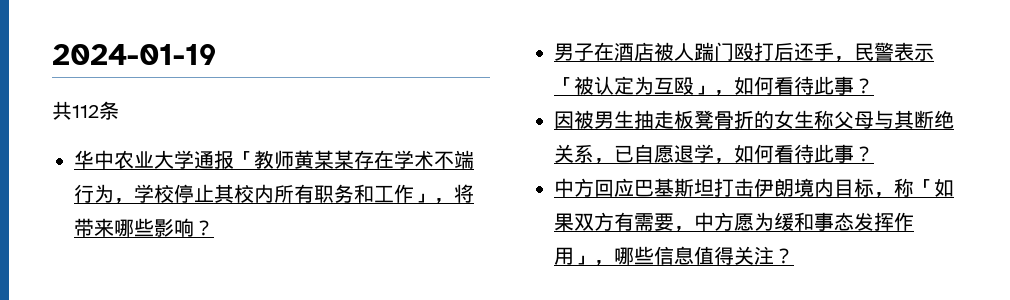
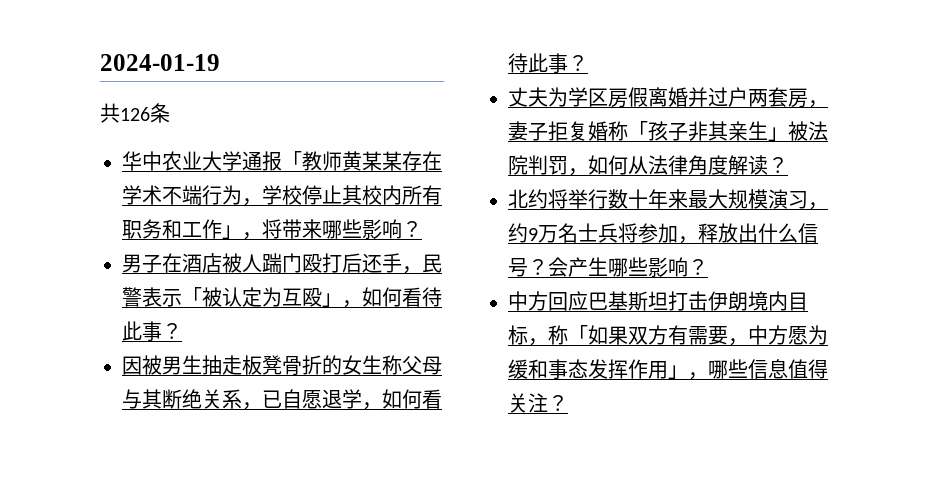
- 共112条
+ 共126条
+ 丈夫为学区房假离婚并过户两套房，妻子拒复婚称「孩子非其亲生」被法院判罚，如何从法律角度解读？
+ 北约将举行数十年来最大规模演习，约9万名士兵将参加，释放出什么信号？会产生哪些影响？

